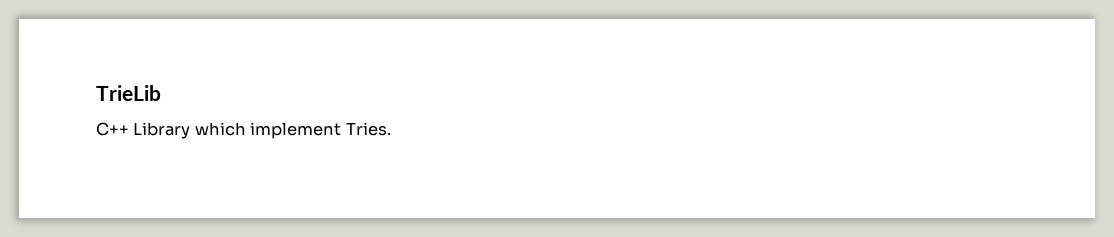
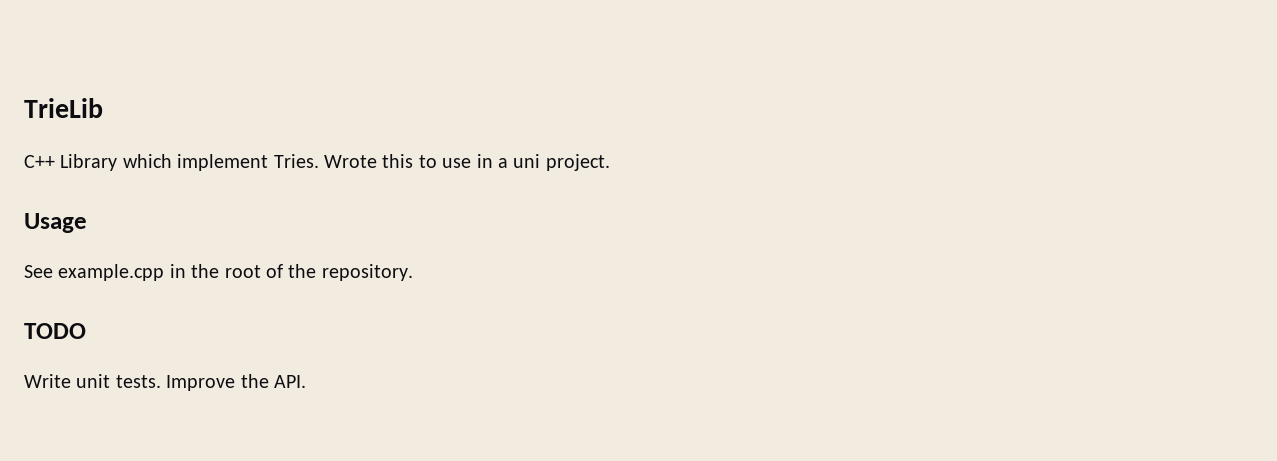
+ Wrote this to use in a uni project.
+ Usage
+ See example.cpp in the root of the repository.
+ TODO
+ Write unit tests. Improve the API.

